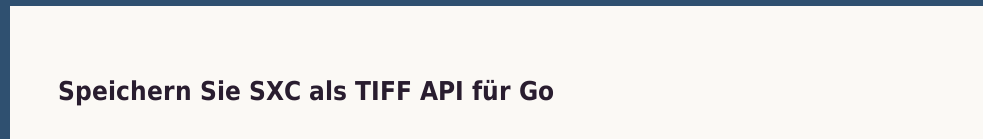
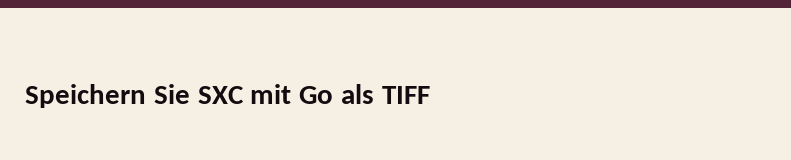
- Speichern Sie SXC als TIFF API für Go
+ Speichern Sie SXC mit Go als TIFF

